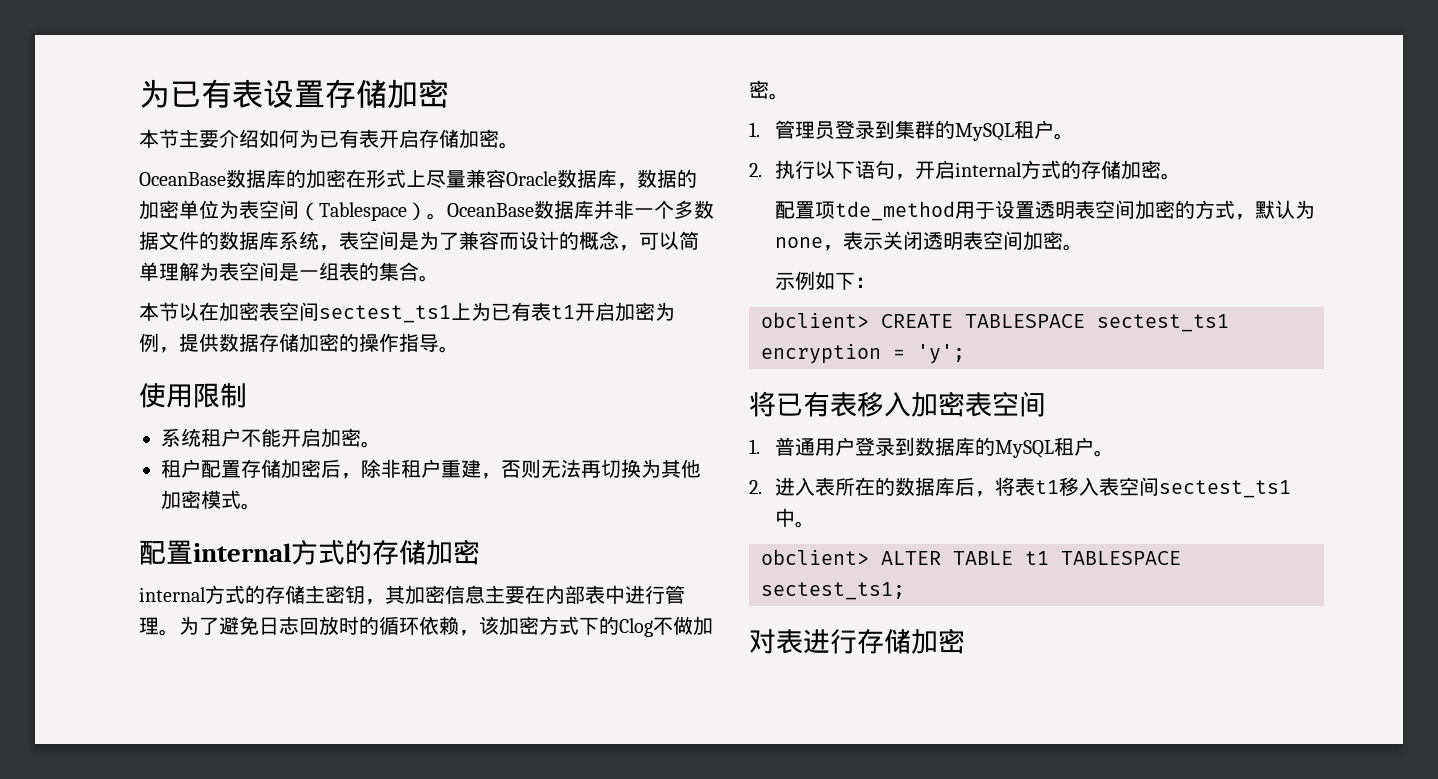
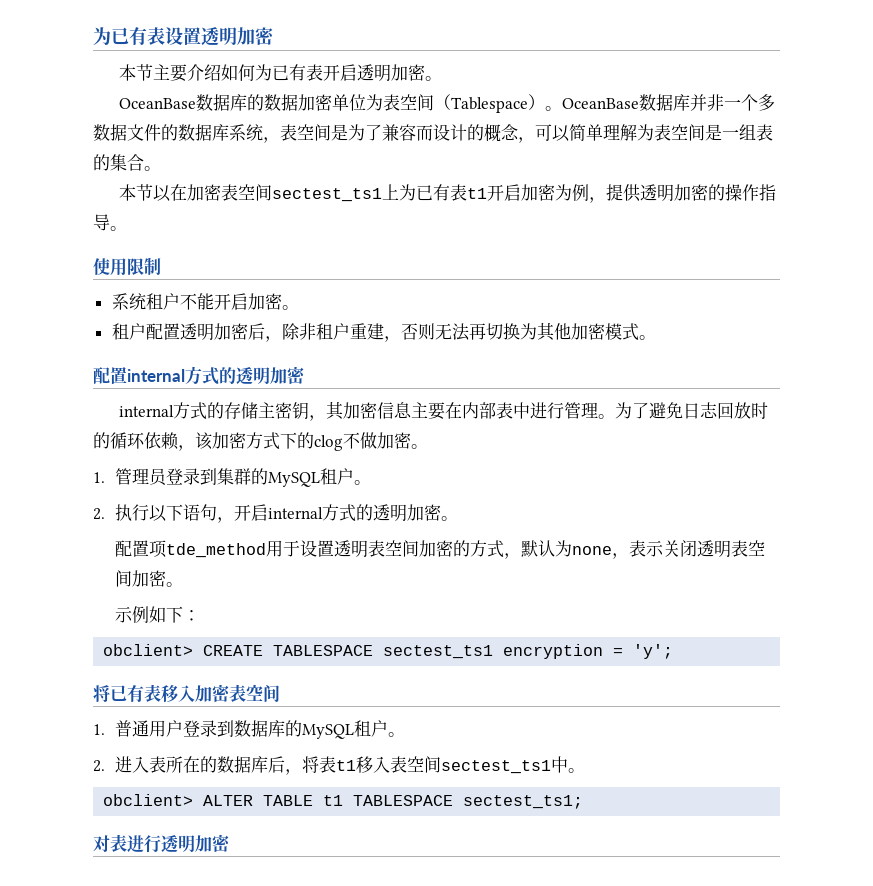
- 为已有表设置存储加密
+ 为已有表设置透明加密
- 本节主要介绍如何为已有表开启存储加密。
+ 本节主要介绍如何为已有表开启透明加密。
- OceanBase数据库的加密在形式上尽量兼容Oracle数据库，数据的加密单位为表空间（Tablespace）。
+ OceanBase数据库的数据加密单位为表空间（Tablespace）。
- 本节以在加密表空间sectest_ts1上为已有表t1开启加密为例，提供数据存储加密的操作指导。
+ 本节以在加密表空间sectest_ts1上为已有表t1开启加密为例，提供透明加密的操作指导。
- 租户配置存储加密后，除非租户重建，否则无法再切换为其他加密模式。
+ 租户配置透明加密后，除非租户重建，否则无法再切换为其他加密模式。
- 配置internal方式的存储加密
+ 配置internal方式的透明加密
- 为了避免日志回放时的循环依赖，该加密方式下的Clog不做加密。
+ 为了避免日志回放时的循环依赖，该加密方式下的clog不做加密。
- 2.执行以下语句，开启internal方式的存储加密。
+ 2.执行以下语句，开启internal方式的透明加密。
- 对表进行存储加密
+ 对表进行透明加密

